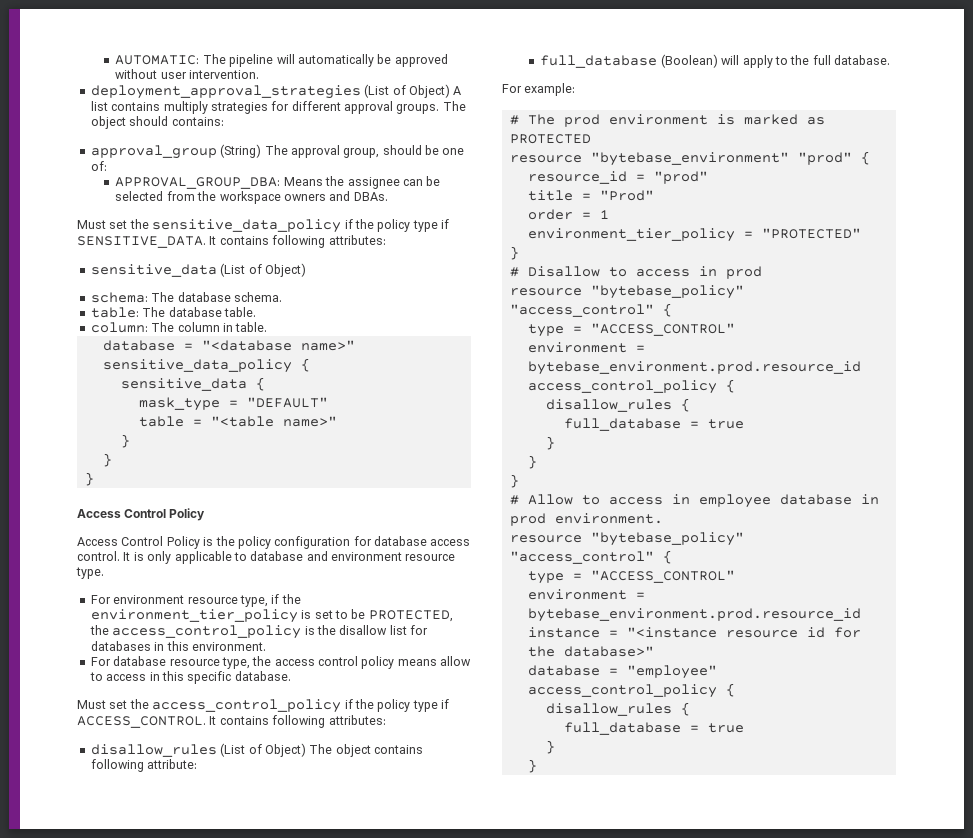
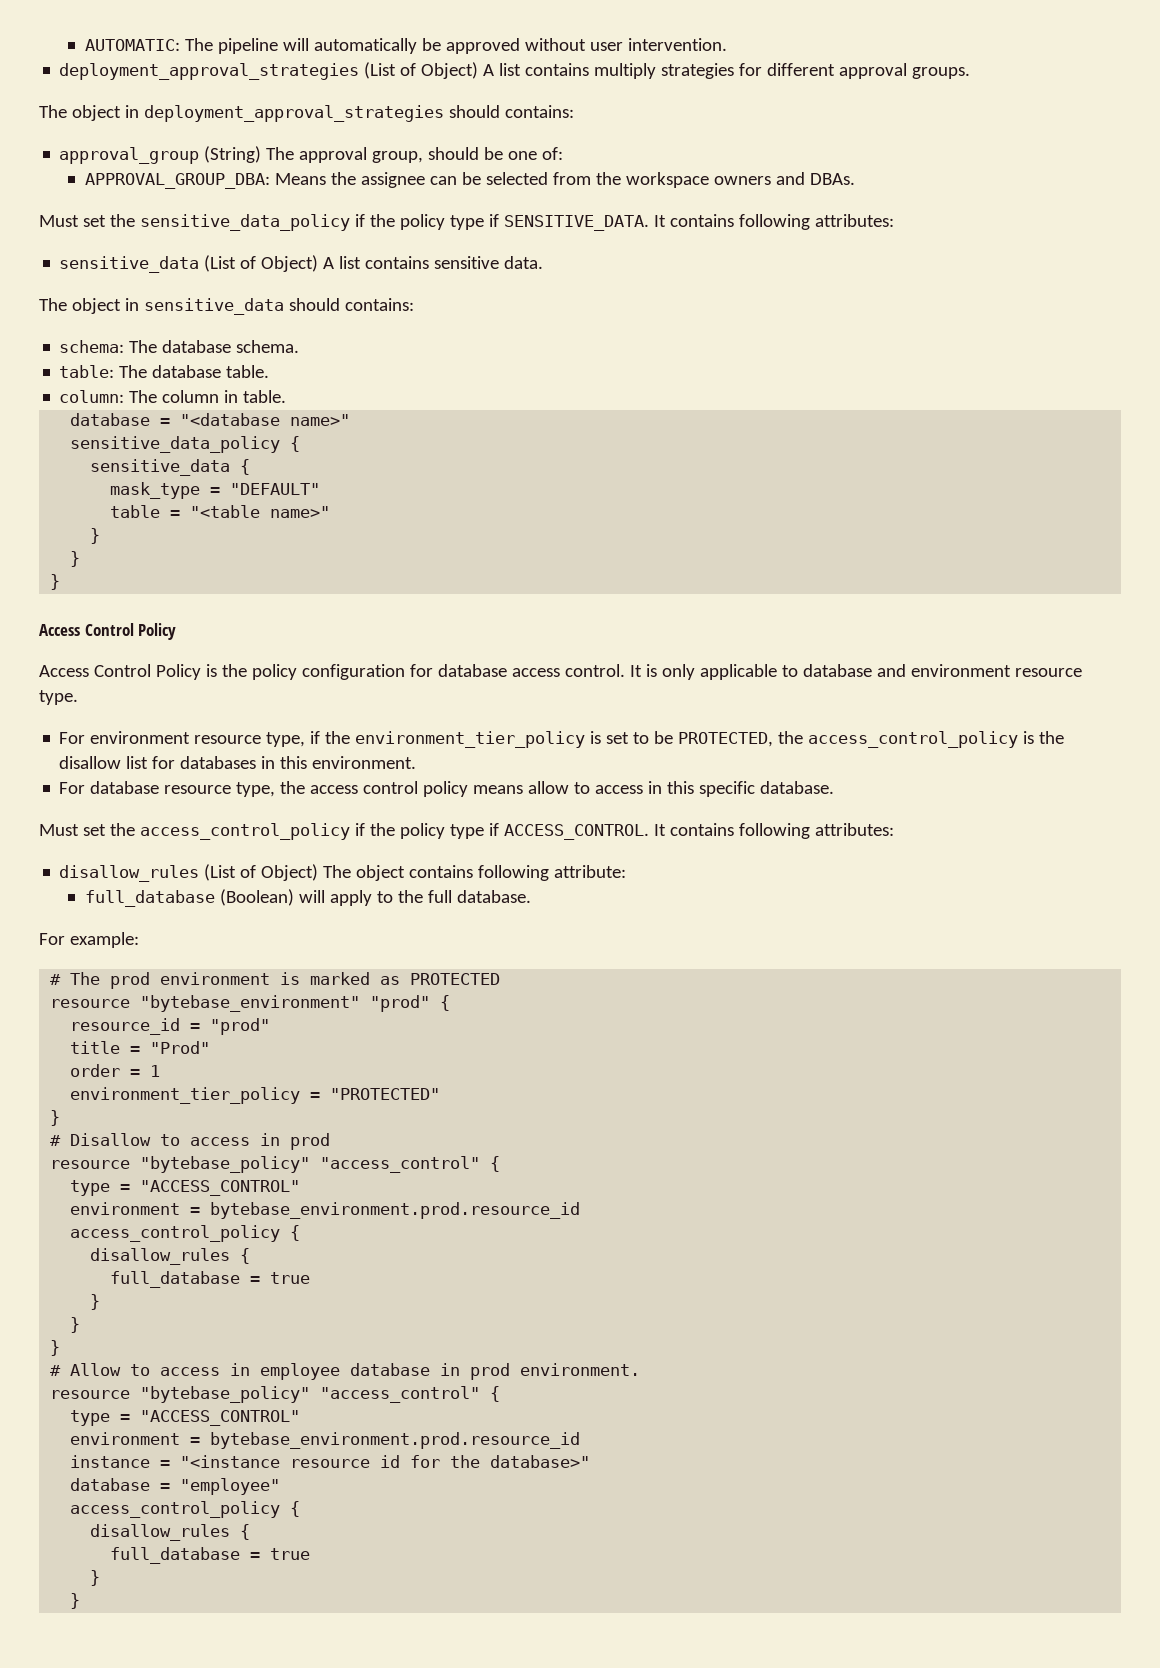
- deployment_approval_strategies (List of Object) A list contains multiply strategies for different approval groups. The object should contains:
+ deployment_approval_strategies (List of Object) A list contains multiply strategies for different approval groups.
+ The object in deployment_approval_strategies should contains:
- sensitive_data (List of Object)
+ sensitive_data (List of Object) A list contains sensitive data.
+ The object in sensitive_data should contains:

